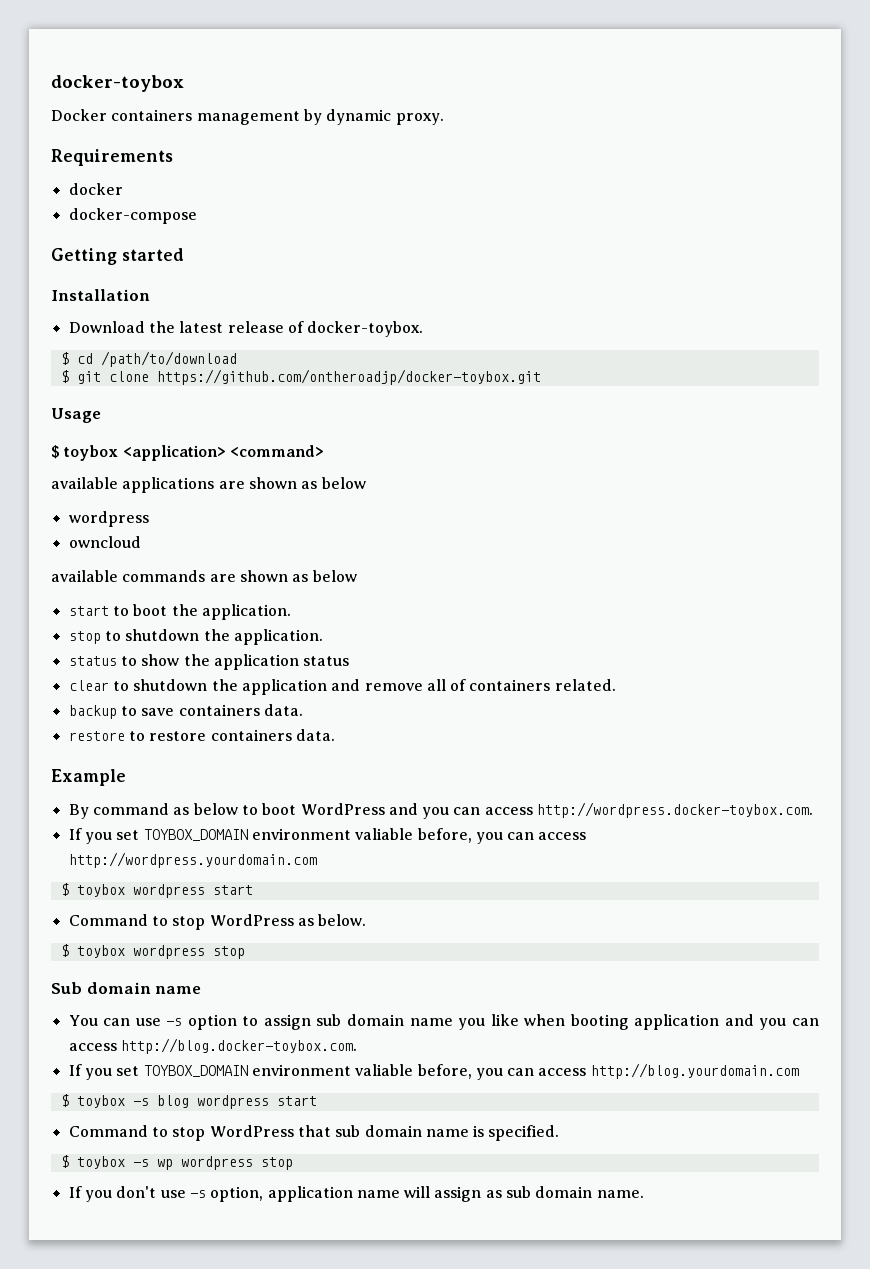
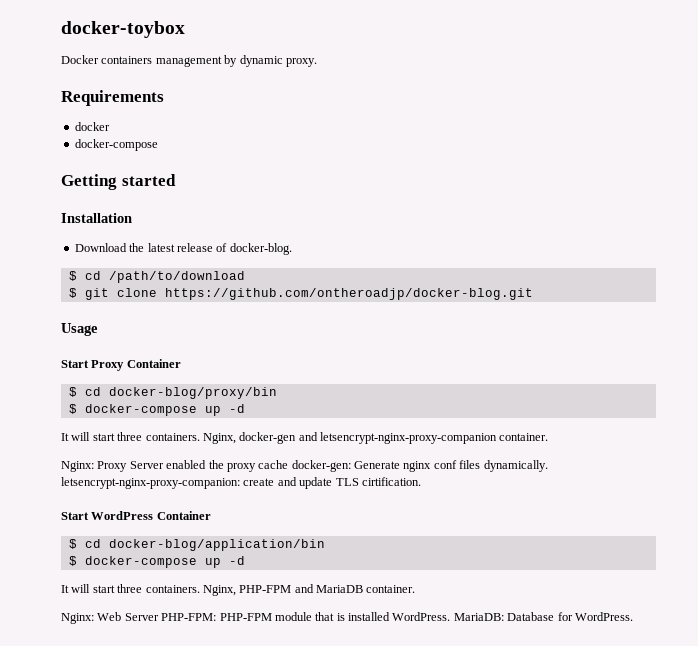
- Download the latest release of docker-toybox.
+ Download the latest release of docker-blog.
- $ git clone https://github.com/ontheroadjp/docker-toybox.git
+ $ git clone https://github.com/ontheroadjp/docker-blog.git
- $ toybox <application> <command>
- available applications are shown as below
- wordpress
- owncloud
- available commands are shown as below
- start to boot the application.
- stop to shutdown the application.
- status to show the application status
- clear to shutdown the application and remove all of containers related.
- backup to save containers data.
- restore to restore containers data.
- Example
- By command as below to boot WordPress and you can access http://wordpress.docker-toybox.com.
- If you set TOYBOX_DOMAIN environment valiable before, you can access http://wordpress.yourdomain.com
- $ toybox wordpress start
- Command to stop WordPress as below.
- $ toybox wordpress stop
- Sub domain name
- You can use -s option to assign sub domain name you like when booting application and you can access http://blog.docker-toybox.com.
- If you set TOYBOX_DOMAIN environment valiable before, you can access http://blog.yourdomain.com
- $ toybox -s blog wordpress start
- Command to stop WordPress that sub domain name is specified.
- $ toybox -s wp wordpress stop
- If you don't use -s option, application name will assign as sub domain name.
+ Start Proxy Container
+ $ cd docker-blog/proxy/bin
+ $ docker-compose up -d
+ It will start three containers. Nginx, docker-gen and letsencrypt-nginx-proxy-companion container.
+ Nginx: Proxy Server enabled the proxy cache docker-gen: Generate nginx conf files dynamically. letsencrypt-nginx-proxy-companion: create and update TLS cirtification.
+ Start WordPress Container
+ $ cd docker-blog/application/bin
+ $ docker-compose up -d
+ It will start three containers. Nginx, PHP-FPM and MariaDB container.
+ Nginx: Web Server PHP-FPM: PHP-FPM module that is installed WordPress. MariaDB: Database for WordPress.

